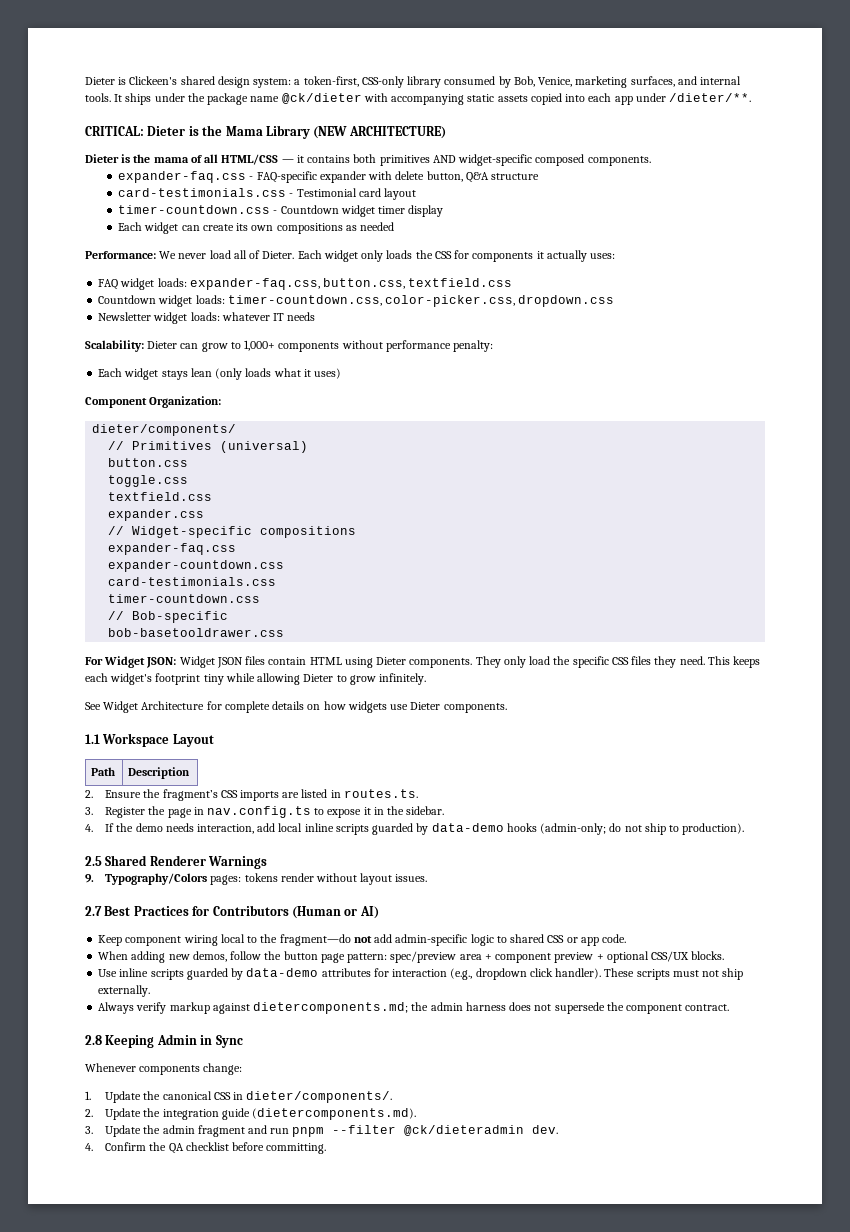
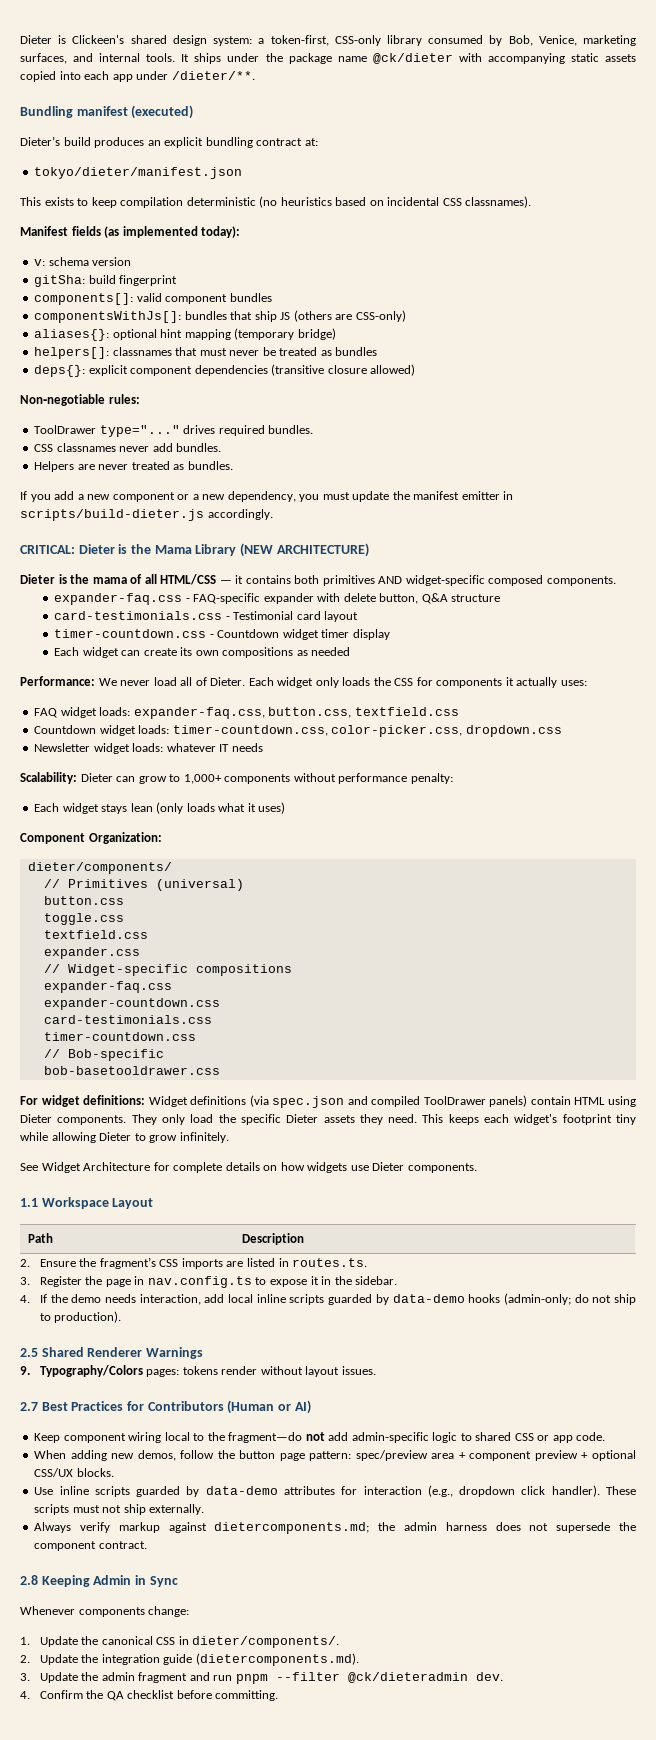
+ Bundling manifest (executed)
+ Dieter’s build produces an explicit bundling contract at:
+ tokyo/dieter/manifest.json
+ This exists to keep compilation deterministic (no heuristics based on incidental CSS classnames).
+ Manifest fields (as implemented today):
+ v: schema version
+ gitSha: build fingerprint
+ components[]: valid component bundles
+ componentsWithJs[]: bundles that ship JS (others are CSS-only)
+ aliases{}: optional hint mapping (temporary bridge)
+ helpers[]: classnames that must never be treated as bundles
+ deps{}: explicit component dependencies (transitive closure allowed)
+ Non‑negotiable rules:
+ ToolDrawer type="..." drives required bundles.
+ CSS classnames never add bundles.
+ Helpers are never treated as bundles.
+ If you add a new component or a new dependency, you must update the manifest emitter in scripts/build-dieter.js accordingly.
- For Widget JSON: Widget JSON files contain HTML using Dieter components.
+ For widget definitions: Widget definitions (via spec.json and compiled ToolDrawer panels) contain HTML using Dieter components.
- They only load the specific CSS files they need.
+ They only load the specific Dieter assets they need.

